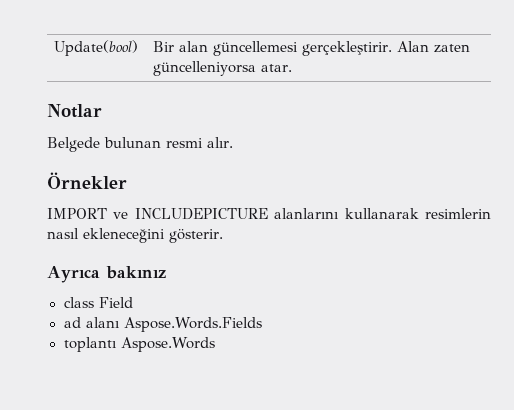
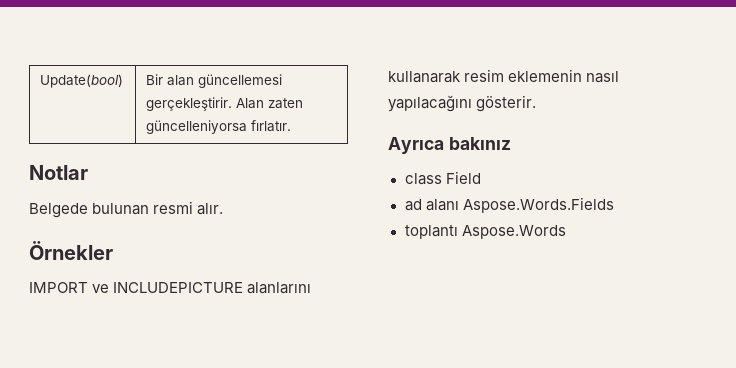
- Update(bool) | Bir alan güncellemesi gerçekleştirir. Alan zaten güncelleniyorsa atar.
+ Update(bool) | Bir alan güncellemesi gerçekleştirir. Alan zaten güncelleniyorsa fırlatır.
- IMPORT ve INCLUDEPICTURE alanlarını kullanarak resimlerin nasıl ekleneceğini gösterir.
+ IMPORT ve INCLUDEPICTURE alanlarını kullanarak resim eklemenin nasıl yapılacağını gösterir.

